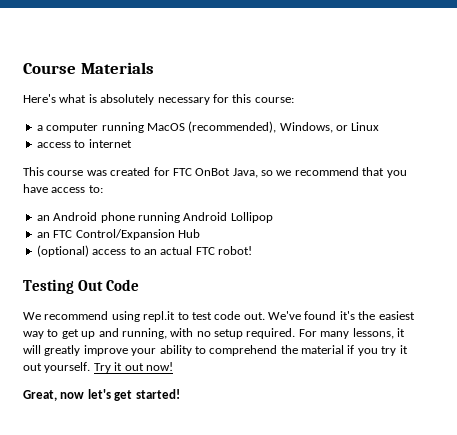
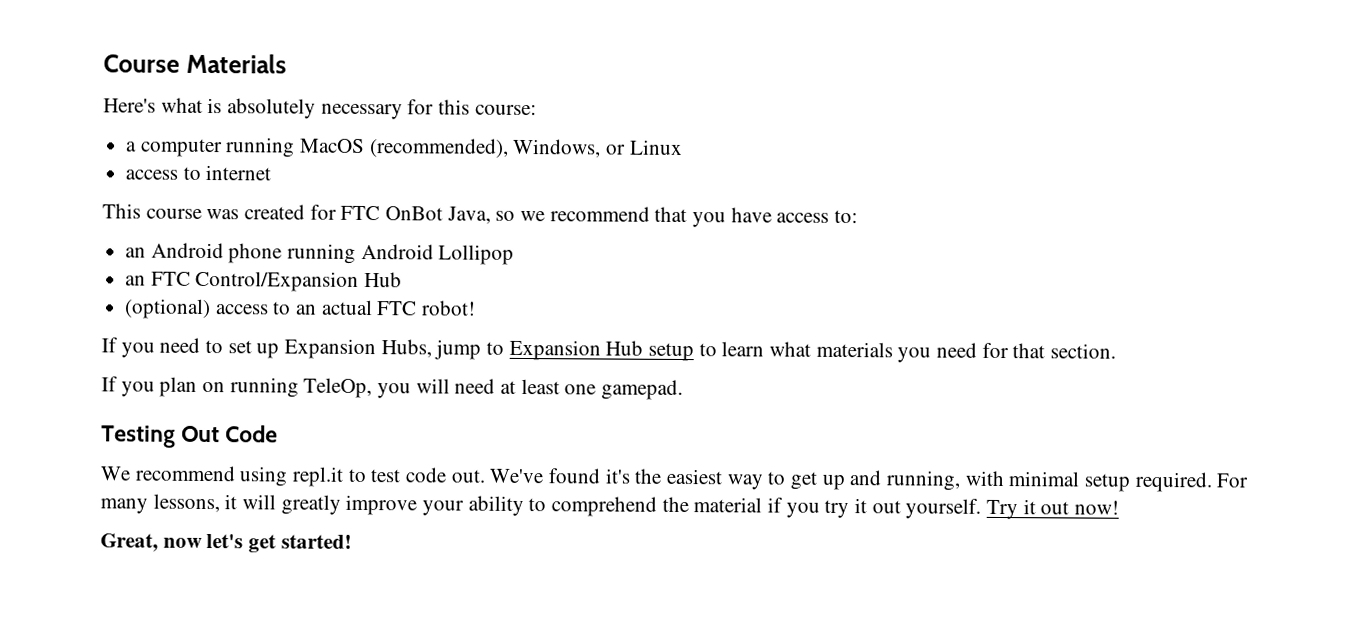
+ If you need to set up Expansion Hubs, jump to Expansion Hub setup to learn what materials you need for that section.
+ If you plan on running TeleOp, you will need at least one gamepad.
- We've found it's the easiest way to get up and running, with no setup required.
+ We've found it's the easiest way to get up and running, with minimal setup required.

